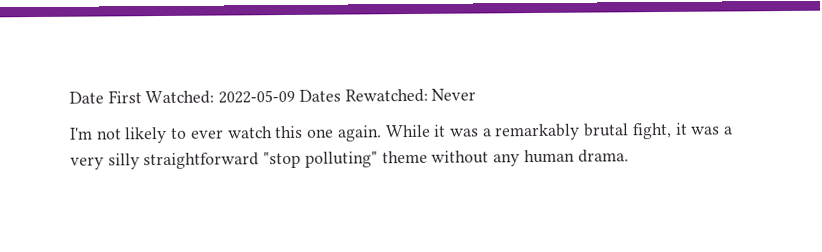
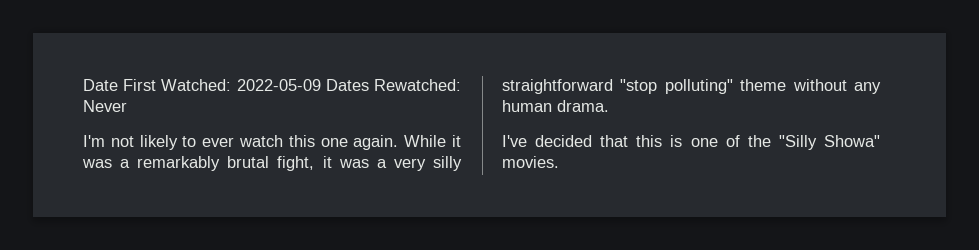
+ I've decided that this is one of the "Silly Showa" movies.

